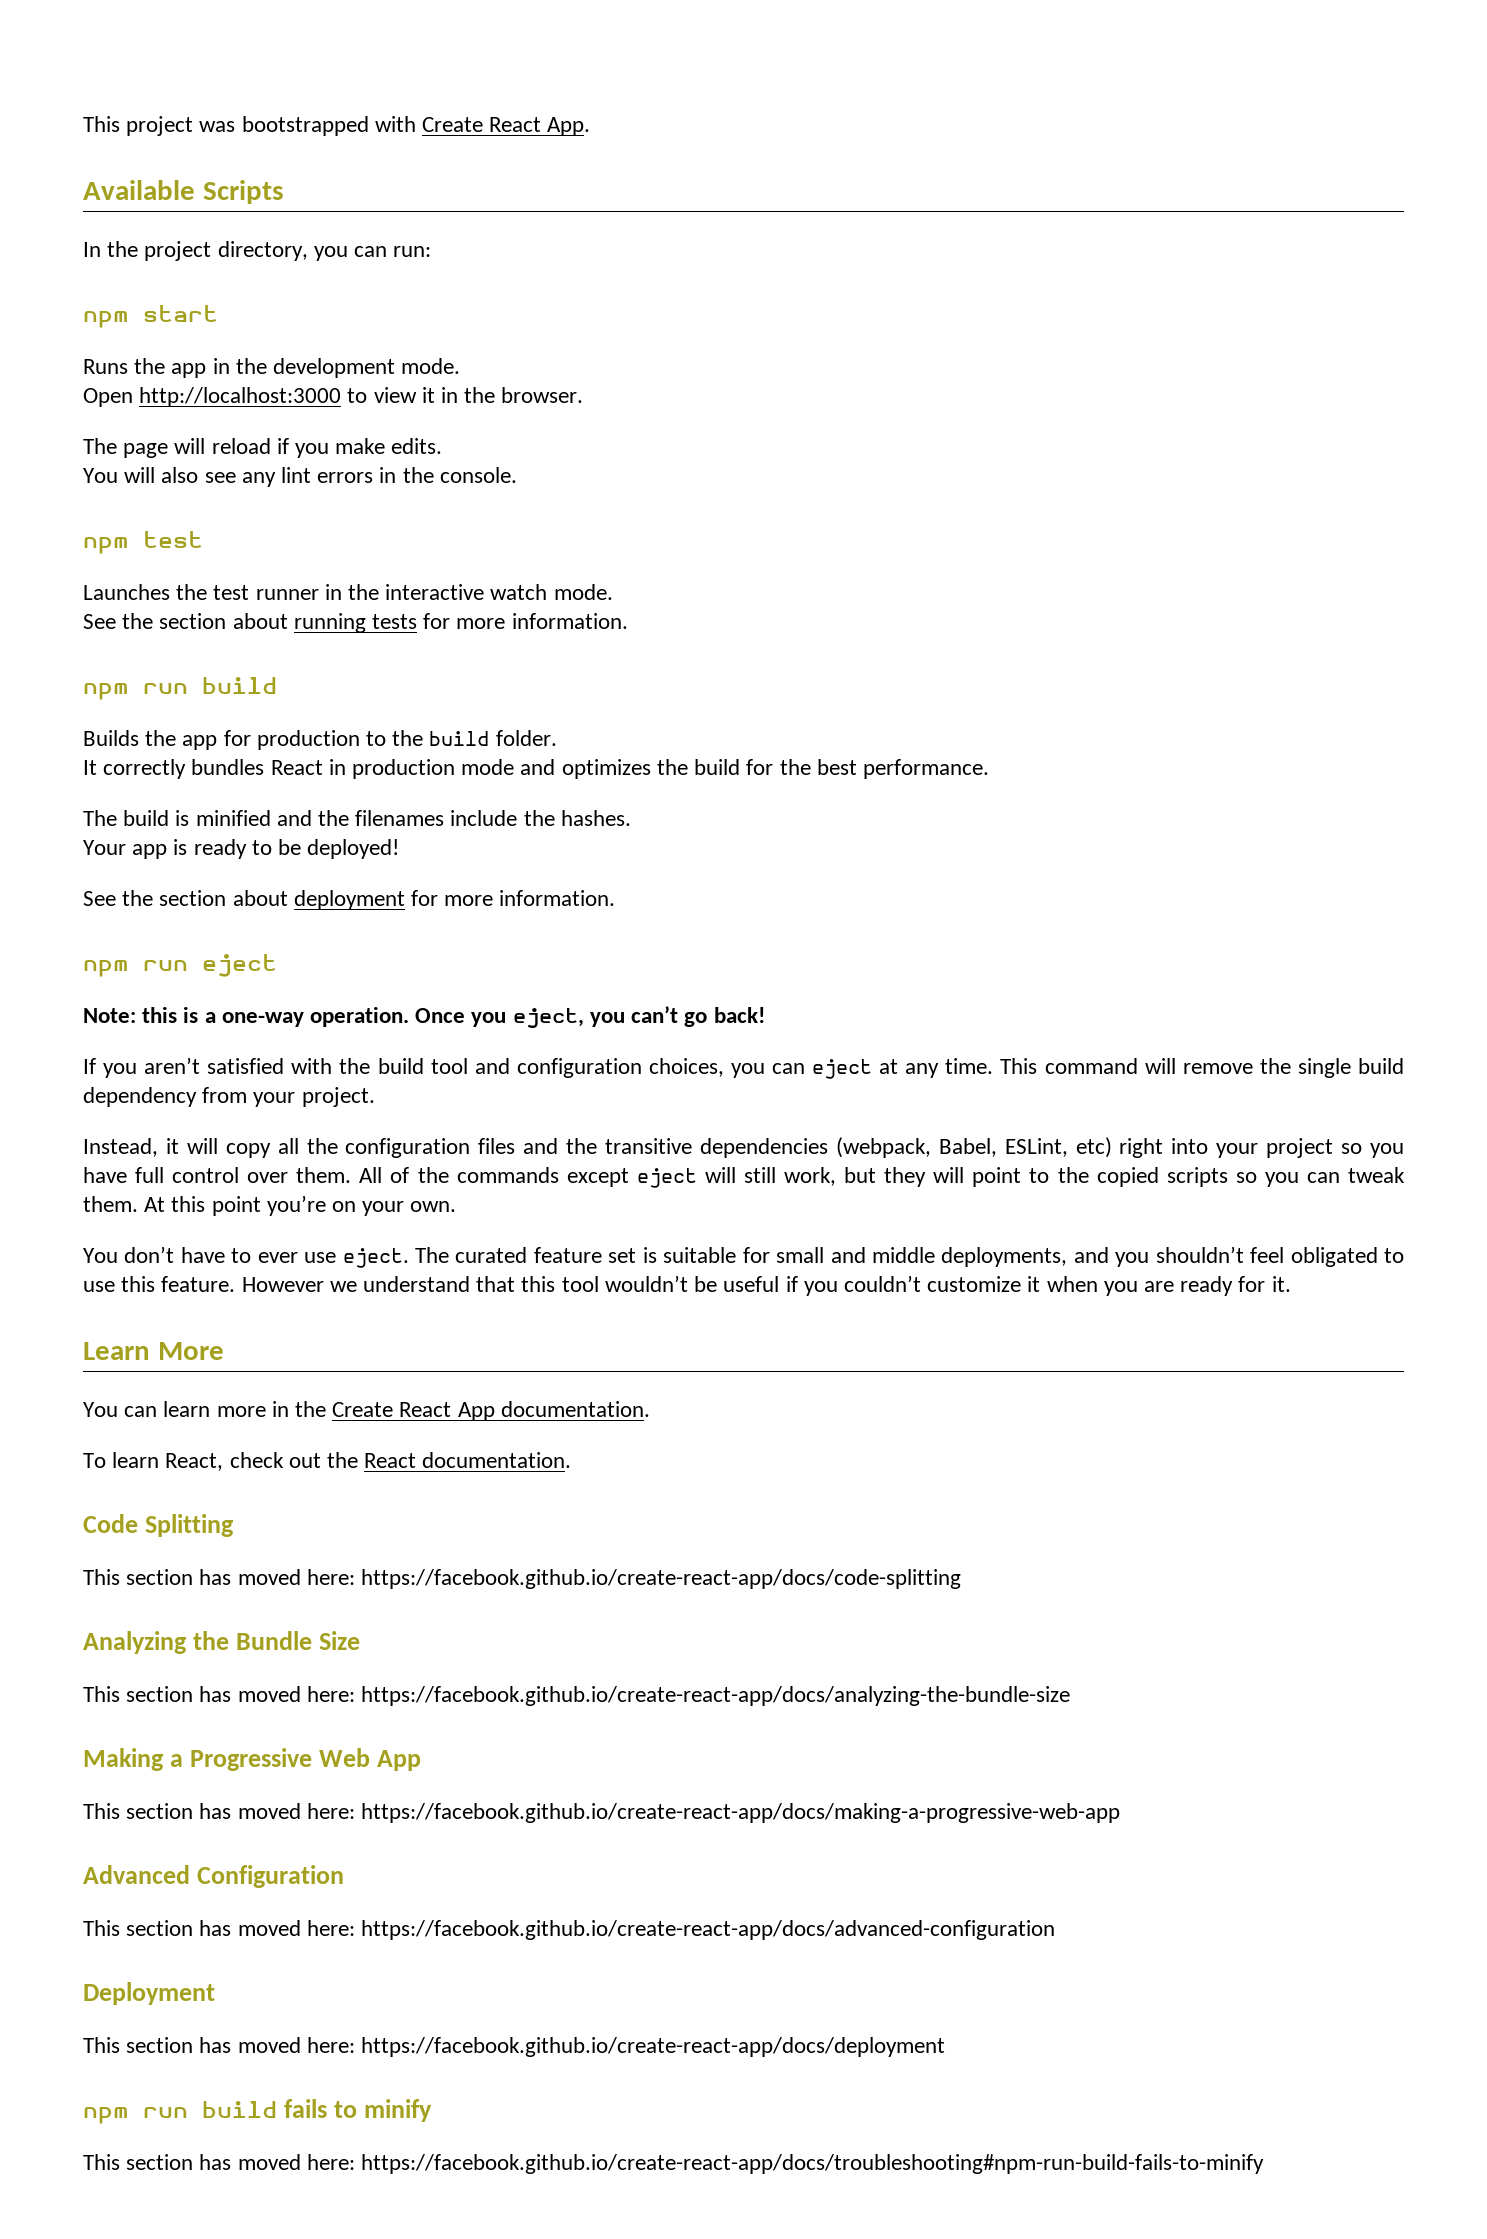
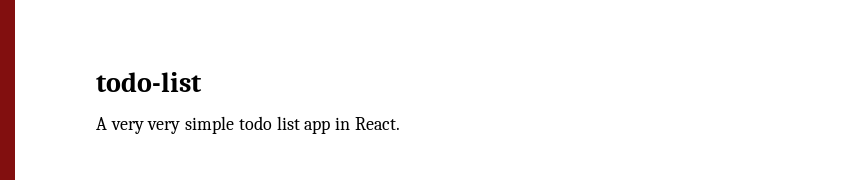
- This project was bootstrapped with Create React App.
- Available Scripts
- In the project directory, you can run:
- npm start
- Runs the app in the development mode.
- Open http://localhost:3000 to view it in the browser.
- The page will reload if you make edits.
- You will also see any lint errors in the console.
- npm test
- Launches the test runner in the interactive watch mode.
- See the section about running tests for more information.
- npm run build
- Builds the app for production to the build folder.
- It correctly bundles React in production mode and optimizes the build for the best performance.
- The build is minified and the filenames include the hashes.
- Your app is ready to be deployed!
- See the section about deployment for more information.
- npm run eject
- Note: this is a one-way operation. Once you eject, you can’t go back!
- If you aren’t satisfied with the build tool and configuration choices, you can eject at any time. This command will remove the single build dependency from your project.
- Instead, it will copy all the configuration files and the transitive dependencies (webpack, Babel, ESLint, etc) right into your project so you have full control over them. All of the commands except eject will still work, but they will point to the copied scripts so you can tweak them. At this point you’re on your own.
- You don’t have to ever use eject. The curated feature set is suitable for small and middle deployments, and you shouldn’t feel obligated to use this feature. However we understand that this tool wouldn’t be useful if you couldn’t customize it when you are ready for it.
- Learn More
- You can learn more in the Create React App documentation.
- To learn React, check out the React documentation.
- Code Splitting
- This section has moved here: https://facebook.github.io/create-react-app/docs/code-splitting
- Analyzing the Bundle Size
- This section has moved here: https://facebook.github.io/create-react-app/docs/analyzing-the-bundle-size
- Making a Progressive Web App
- This section has moved here: https://facebook.github.io/create-react-app/docs/making-a-progressive-web-app
- Advanced Configuration
- This section has moved here: https://facebook.github.io/create-react-app/docs/advanced-configuration
- Deployment
- This section has moved here: https://facebook.github.io/create-react-app/docs/deployment
- npm run build fails to minify
- This section has moved here: https://facebook.github.io/create-react-app/docs/troubleshooting#npm-run-build-fails-to-minify
+ todo-list
+ A very very simple todo list app in React.

